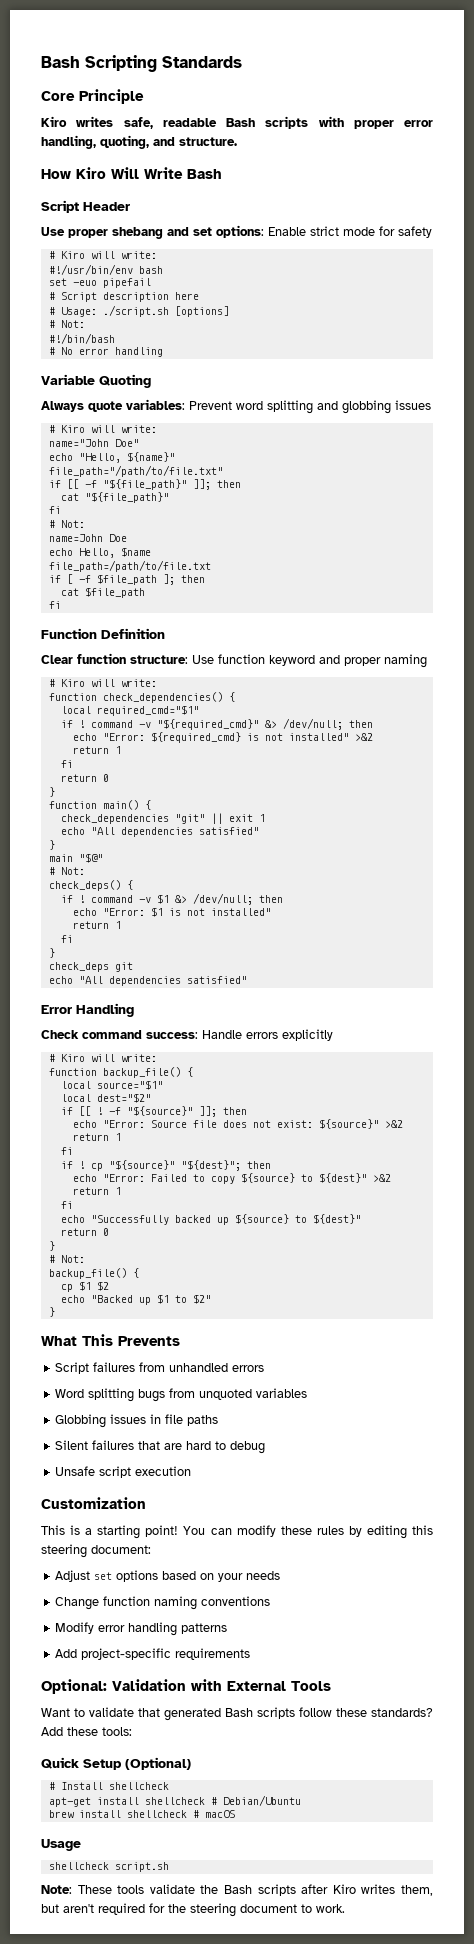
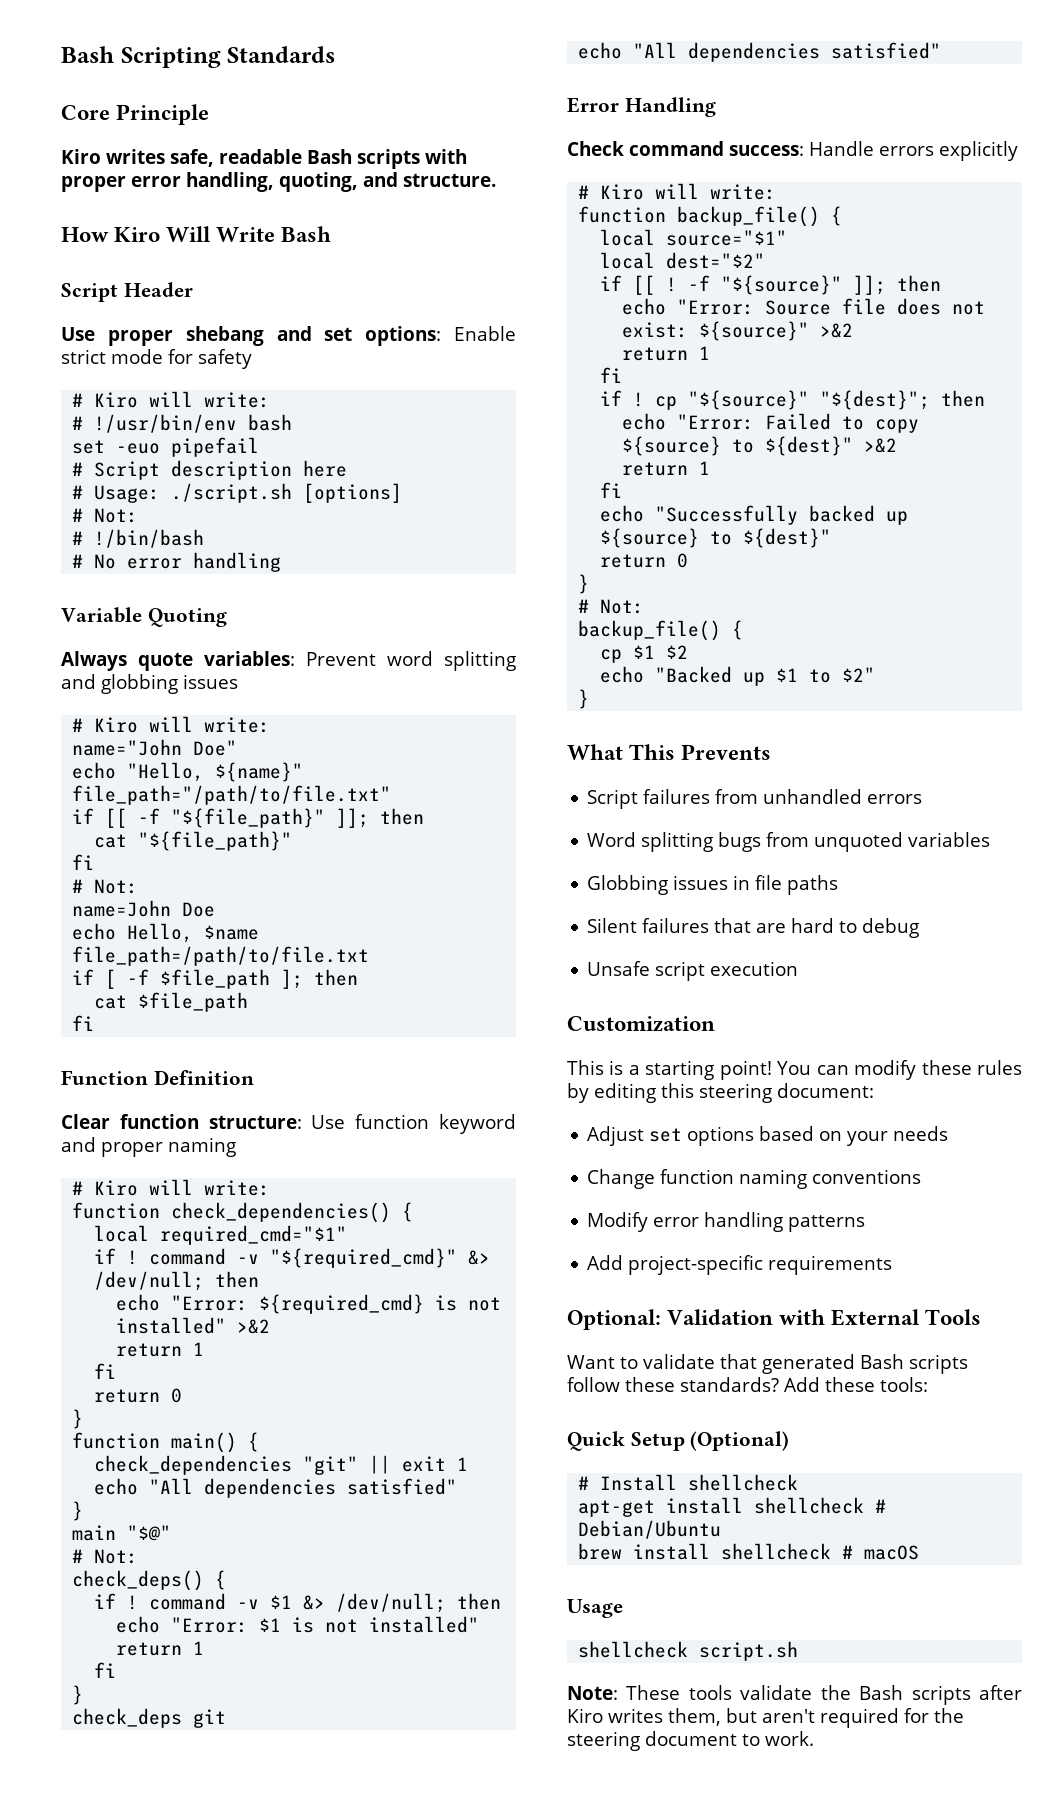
- #!/usr/bin/env bash
+ # !/usr/bin/env bash
- #!/bin/bash
+ # !/bin/bash

